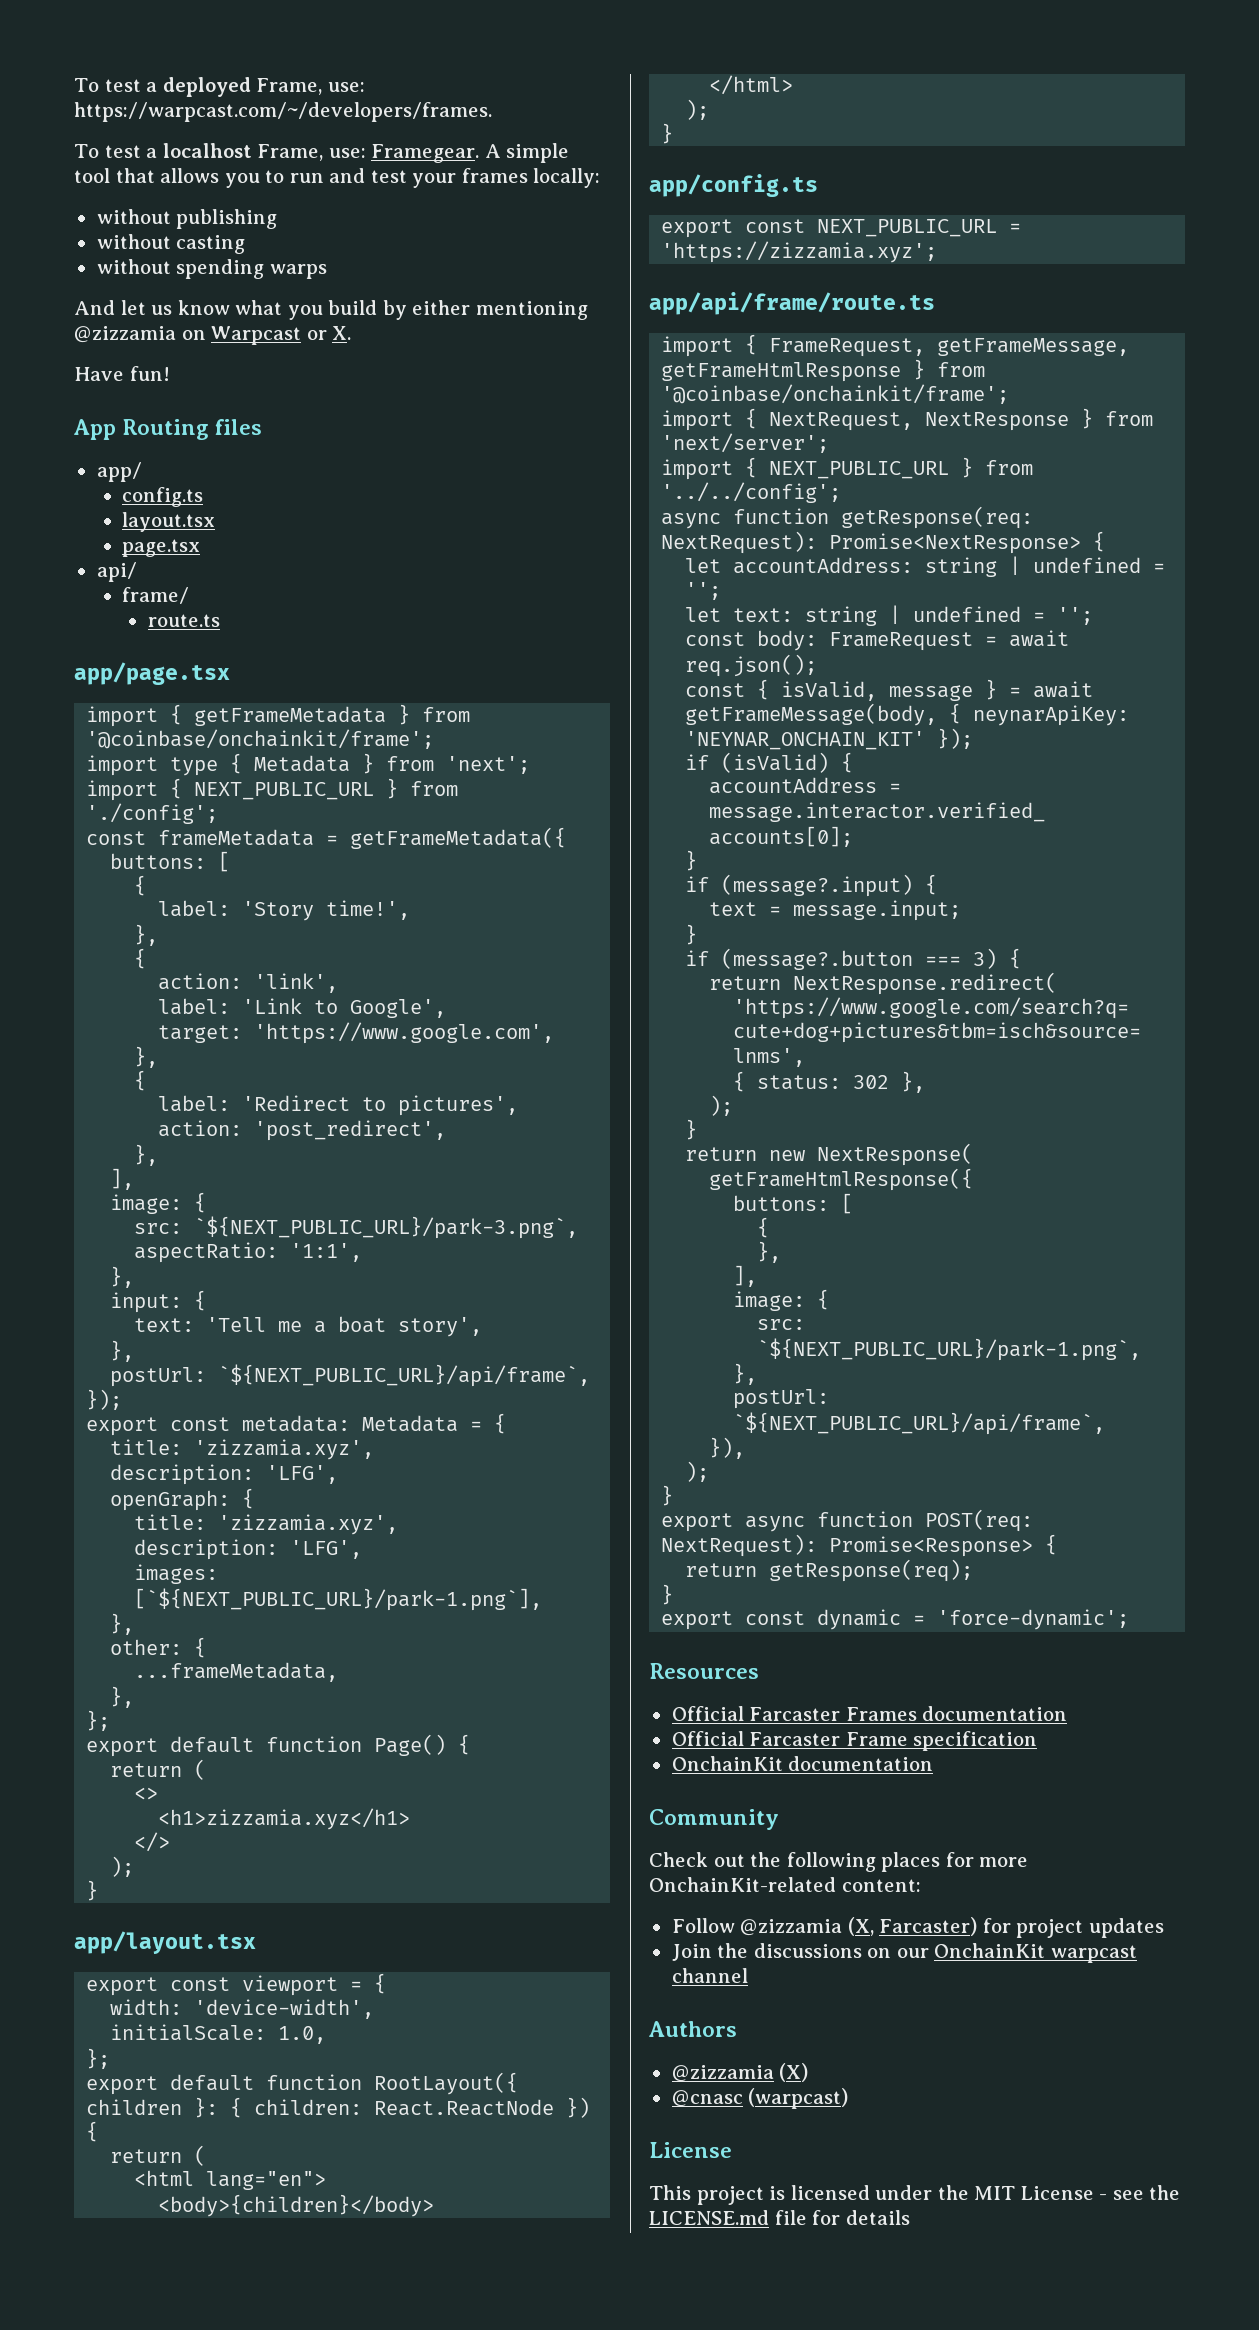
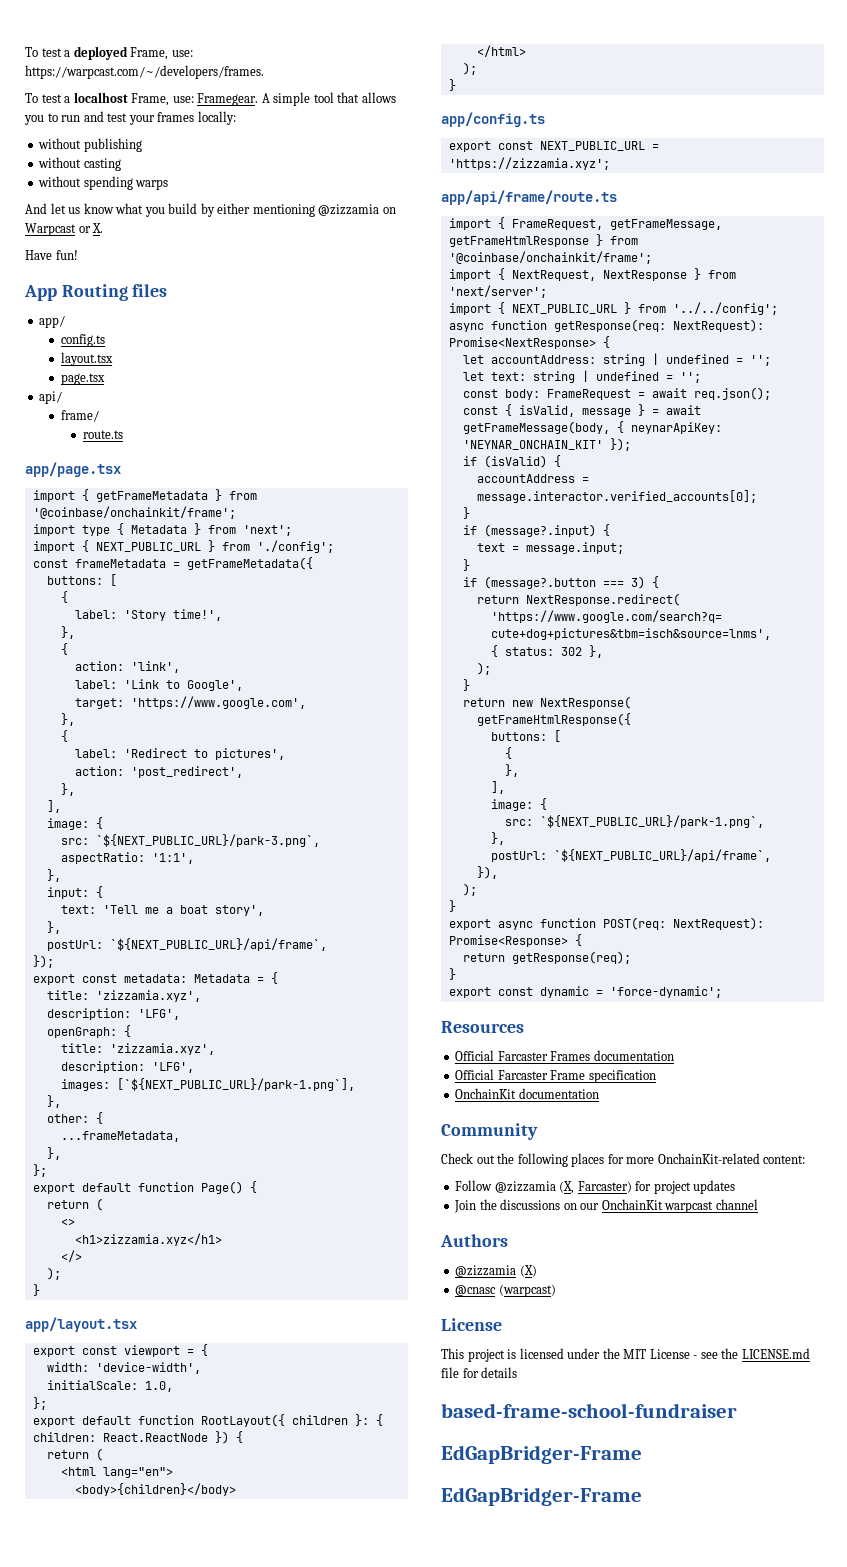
+ based-frame-school-fundraiser
+ EdGapBridger-Frame
+ EdGapBridger-Frame

